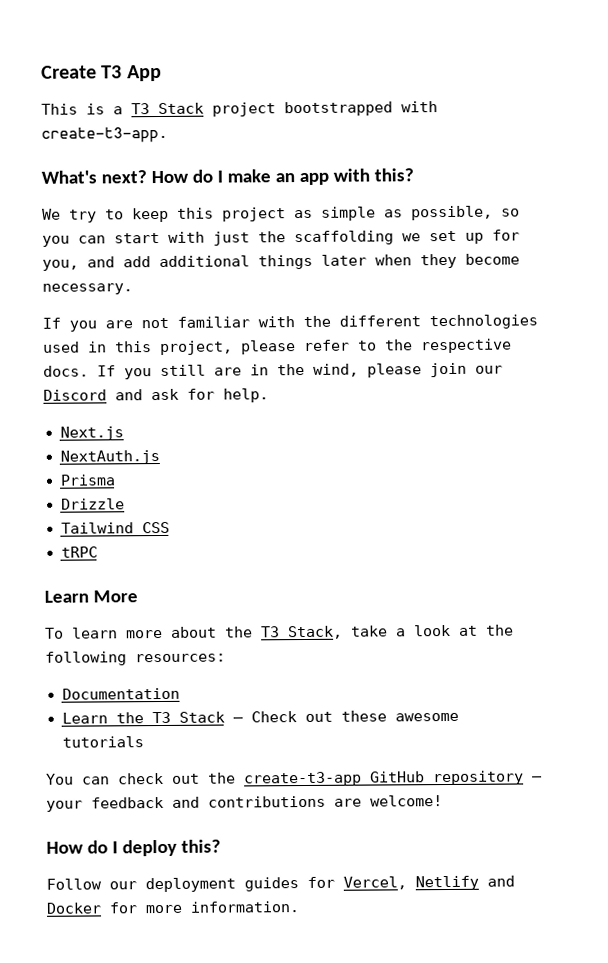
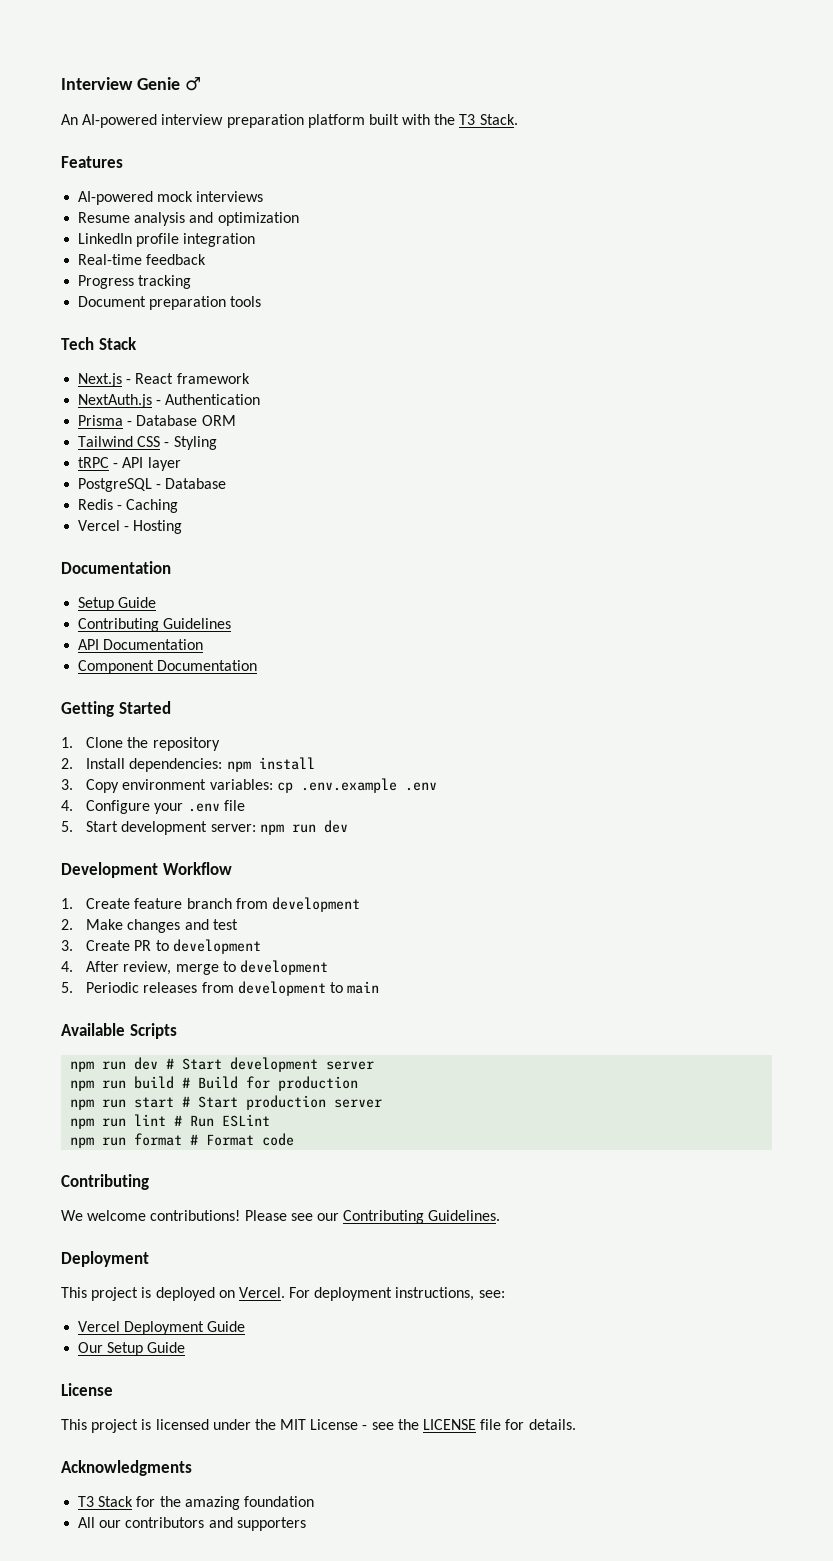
- Create T3 App
- This is a T3 Stack project bootstrapped with create-t3-app.
- What's next? How do I make an app with this?
- We try to keep this project as simple as possible, so you can start with just the scaffolding we set up for you, and add additional things later when they become necessary.
- If you are not familiar with the different technologies used in this project, please refer to the respective docs. If you still are in the wind, please join our Discord and ask for help.
- Next.js
+ Interview Genie ♂
+ An AI-powered interview preparation platform built with the T3 Stack.
+ Features
+ AI-powered mock interviews
+ Resume analysis and optimization
+ LinkedIn profile integration
+ Real-time feedback
+ Progress tracking
+ Document preparation tools
+ Tech Stack
+ Next.js - React framework
- NextAuth.js
+ NextAuth.js - Authentication
- Prisma
- Drizzle
+ Prisma - Database ORM
- Tailwind CSS
+ Tailwind CSS - Styling
- tRPC
- Learn More
- To learn more about the T3 Stack, take a look at the following resources:
+ tRPC - API layer
+ PostgreSQL - Database
+ Redis - Caching
+ Vercel - Hosting
  Documentation
- Learn the T3 Stack — Check out these awesome tutorials
- You can check out the create-t3-app GitHub repository — your feedback and contributions are welcome!
- How do I deploy this?
- Follow our deployment guides for Vercel, Netlify and Docker for more information.
+ Setup Guide
+ Contributing Guidelines
+ API Documentation
+ Component Documentation
+ Getting Started
+ 1. Clone the repository
+ 2. Install dependencies: npm install
+ 3. Copy environment variables: cp .env.example .env
+ 4. Configure your .env file
+ 5. Start development server: npm run dev
+ Development Workflow
+ 1. Create feature branch from development
+ 2. Make changes and test
+ 3. Create PR to development
+ 4. After review, merge to development
+ 5. Periodic releases from development to main
+ Available Scripts
+ npm run dev # Start development server
+ npm run build # Build for production
+ npm run start # Start production server
+ npm run lint # Run ESLint
+ npm run format # Format code
+ Contributing
+ We welcome contributions! Please see our Contributing Guidelines.
+ Deployment
+ This project is deployed on Vercel. For deployment instructions, see:
+ Vercel Deployment Guide
+ Our Setup Guide
+ License
+ This project is licensed under the MIT License - see the LICENSE file for details.
+ Acknowledgments
+ T3 Stack for the amazing foundation
+ All our contributors and supporters

